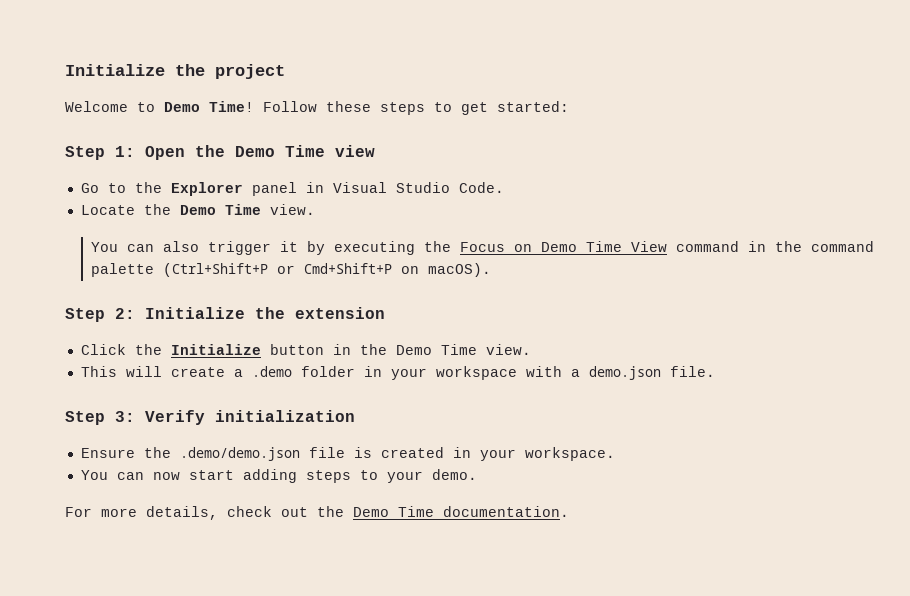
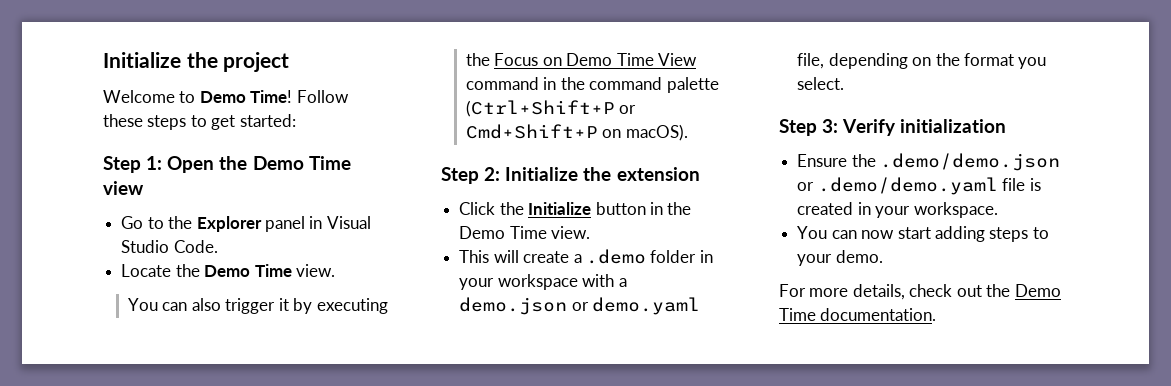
- This will create a .demo folder in your workspace with a demo.json file.
+ This will create a .demo folder in your workspace with a demo.json or demo.yaml file, depending on the format you select.
- Ensure the .demo/demo.json file is created in your workspace.
+ Ensure the .demo/demo.json or .demo/demo.yaml file is created in your workspace.

